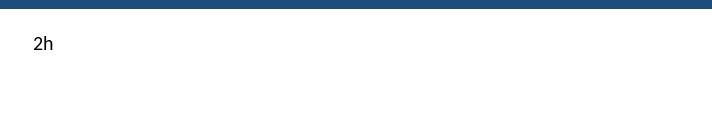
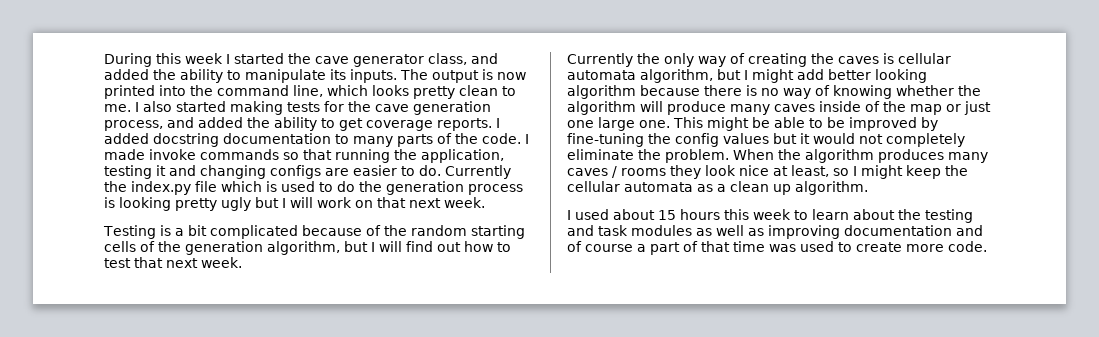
- 2h
+ During this week I started the cave generator class, and added the ability to manipulate its inputs. The output is now printed into the command line, which looks pretty clean to me. I also started making tests for the cave generation process, and added the ability to get coverage reports. I added docstring documentation to many parts of the code. I made invoke commands so that running the application, testing it and changing configs are easier to do. Currently the index.py file which is used to do the generation process is looking pretty ugly but I will work on that next week.
+ Testing is a bit complicated because of the random starting cells of the generation algorithm, but I will find out how to test that next week.
+ Currently the only way of creating the caves is cellular automata algorithm, but I might add better looking algorithm because there is no way of knowing whether the algorithm will produce many caves inside of the map or just one large one. This might be able to be improved by fine-tuning the config values but it would not completely eliminate the problem. When the algorithm produces many caves / rooms they look nice at least, so I might keep the cellular automata as a clean up algorithm.
+ I used about 15 hours this week to learn about the testing and task modules as well as improving documentation and of course a part of that time was used to create more code.

